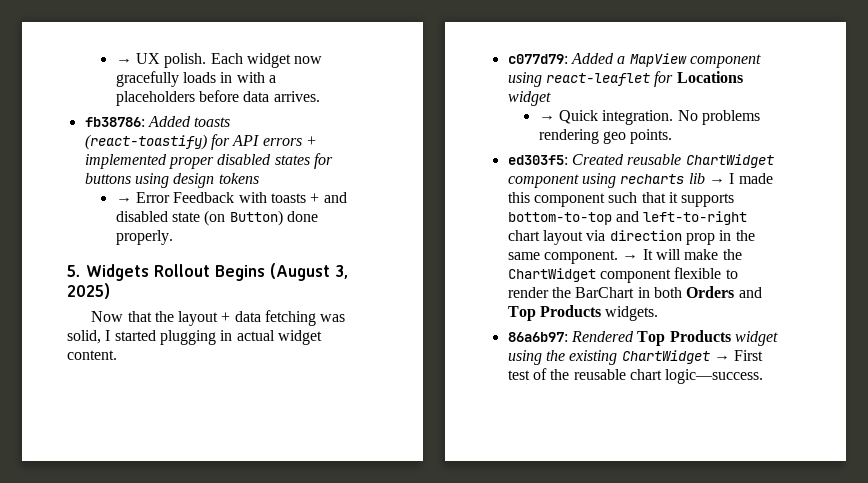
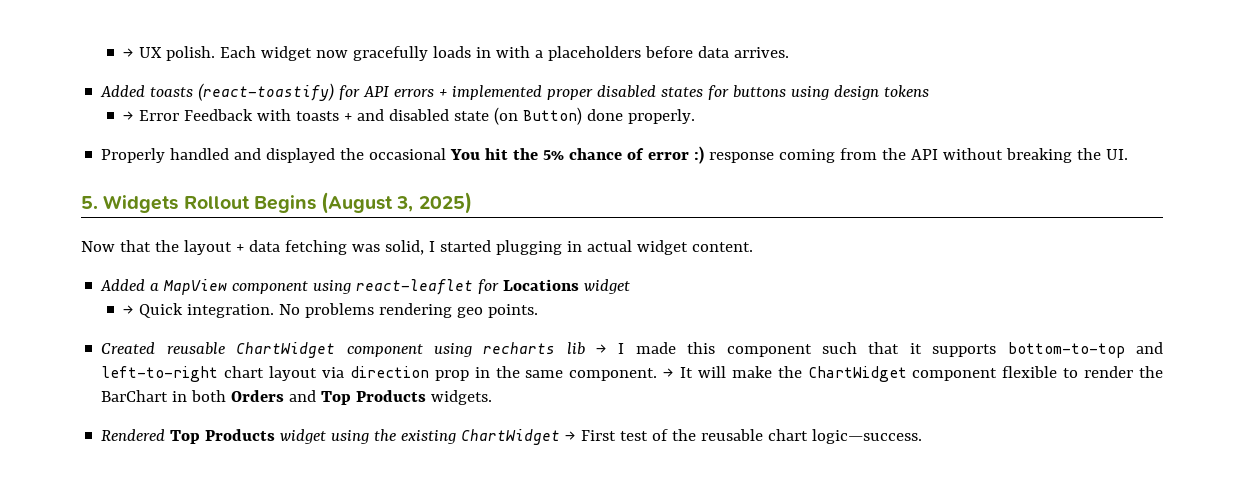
- fb38786: Added toasts (react-toastify) for API errors + implemented proper disabled states for buttons using design tokens
+ Added toasts (react-toastify) for API errors + implemented proper disabled states for buttons using design tokens
+ Properly handled and displayed the occasional You hit the 5% chance of error :) response coming from the API without breaking the UI.
- c077d79: Added a MapView component using react-leaflet for Locations widget
+ Added a MapView component using react-leaflet for Locations widget
- ed303f5: Created reusable ChartWidget component using recharts lib → I made this component such that it supports bottom-to-top and left-to-right chart layout via direction prop in the same component.
+ Created reusable ChartWidget component using recharts lib → I made this component such that it supports bottom-to-top and left-to-right chart layout via direction prop in the same component.
- 86a6b97: Rendered Top Products widget using the existing ChartWidget → First test of the reusable chart logic—success.
+ Rendered Top Products widget using the existing ChartWidget → First test of the reusable chart logic—success.

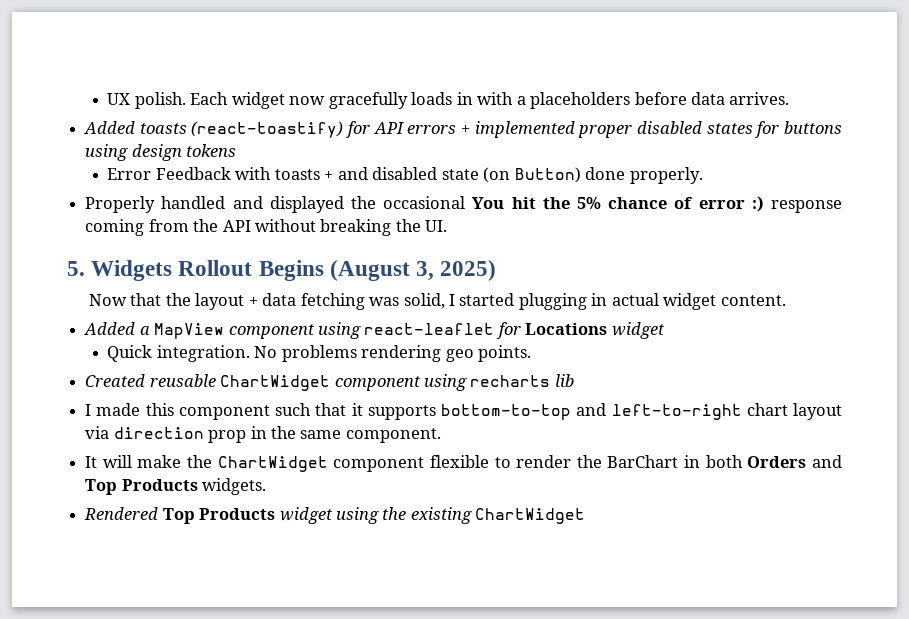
- → UX polish.
+ UX polish.
- → Error Feedback with toasts + and disabled state (on Button) done properly.
+ Error Feedback with toasts + and disabled state (on Button) done properly.
- → Quick integration.
+ Quick integration.
- Created reusable ChartWidget component using recharts lib → I made this component such that it supports bottom-to-top and left-to-right chart layout via direction prop in the same component. → It will make the ChartWidget component flexible to render the BarChart in both Orders and Top Products widgets.
+ Created reusable ChartWidget component using recharts lib
+ I made this component such that it supports bottom-to-top and left-to-right chart layout via direction prop in the same component.
+ It will make the ChartWidget component flexible to render the BarChart in both Orders and Top Products widgets.
- Rendered Top Products widget using the existing ChartWidget → First test of the reusable chart logic—success.
+ Rendered Top Products widget using the existing ChartWidget

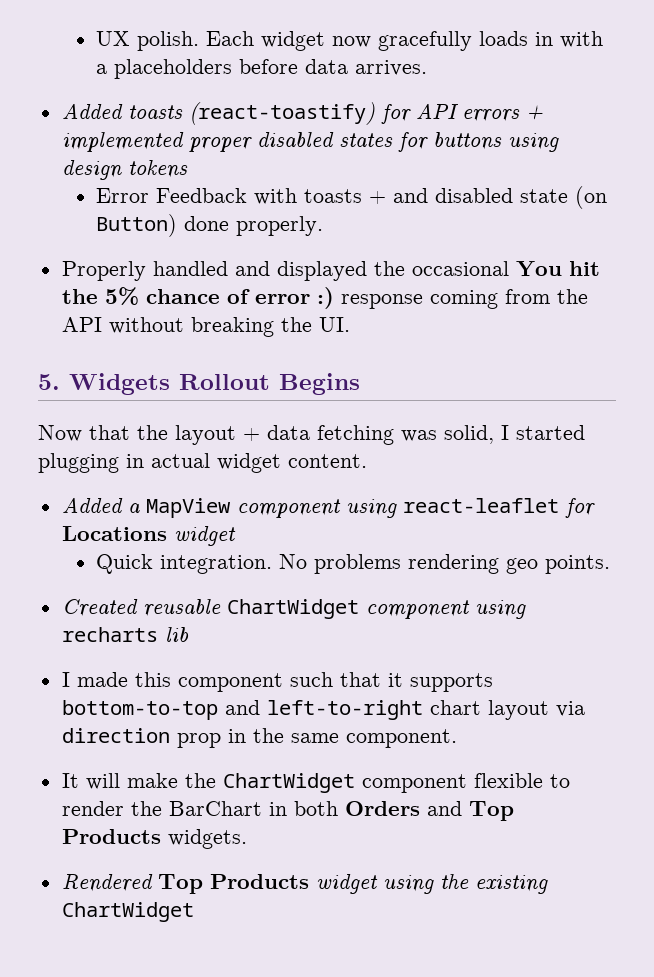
- 5. Widgets Rollout Begins (August 3, 2025)
+ 5. Widgets Rollout Begins

